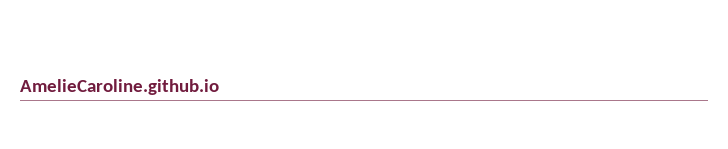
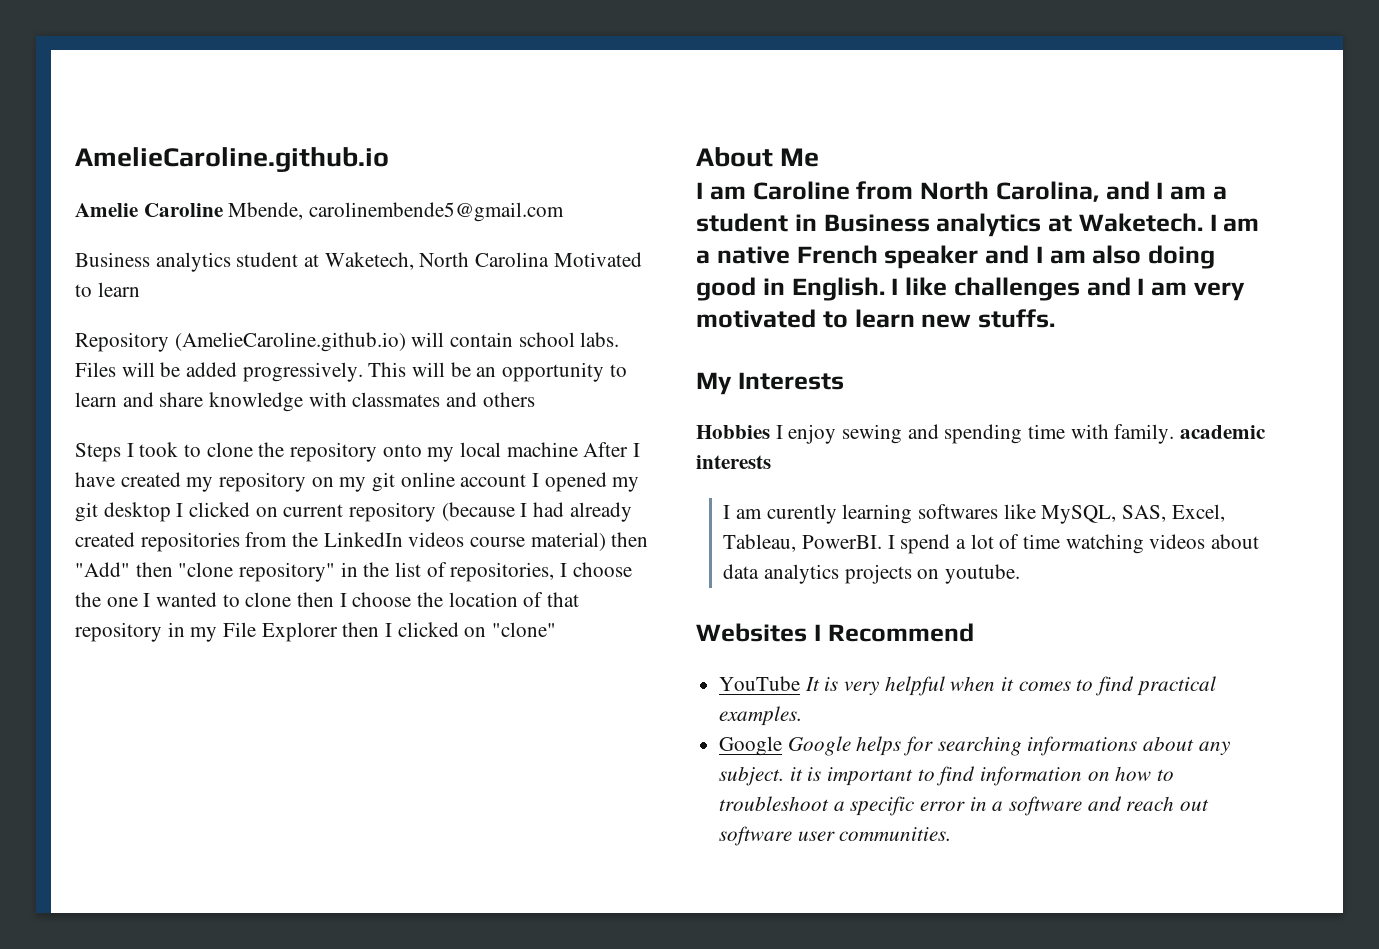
+ Amelie Caroline Mbende, carolinembende5@gmail.com
+ Business analytics student at Waketech, North Carolina Motivated to learn
+ Repository (AmelieCaroline.github.io) will contain school labs. Files will be added progressively. This will be an opportunity to learn and share knowledge with classmates and others
+ Steps I took to clone the repository onto my local machine After I have created my repository on my git online account I opened my git desktop I clicked on current repository (because I had already created repositories from the LinkedIn videos course material) then "Add" then "clone repository" in the list of repositories, I choose the one I wanted to clone then I choose the location of that repository in my File Explorer then I clicked on "clone"
+ About Me
+ I am Caroline from North Carolina, and I am a student in Business analytics at Waketech. I am a native French speaker and I am also doing good in English. I like challenges and I am very motivated to learn new stuffs.
+ My Interests
+ Hobbies I enjoy sewing and spending time with family. academic interests
+ I am curently learning softwares like MySQL, SAS, Excel, Tableau, PowerBI. I spend a lot of time watching videos about data analytics projects on youtube.
+ Websites I Recommend
+ YouTube It is very helpful when it comes to find practical examples.
+ Google Google helps for searching informations about any subject. it is important to find information on how to troubleshoot a specific error in a software and reach out software user communities.

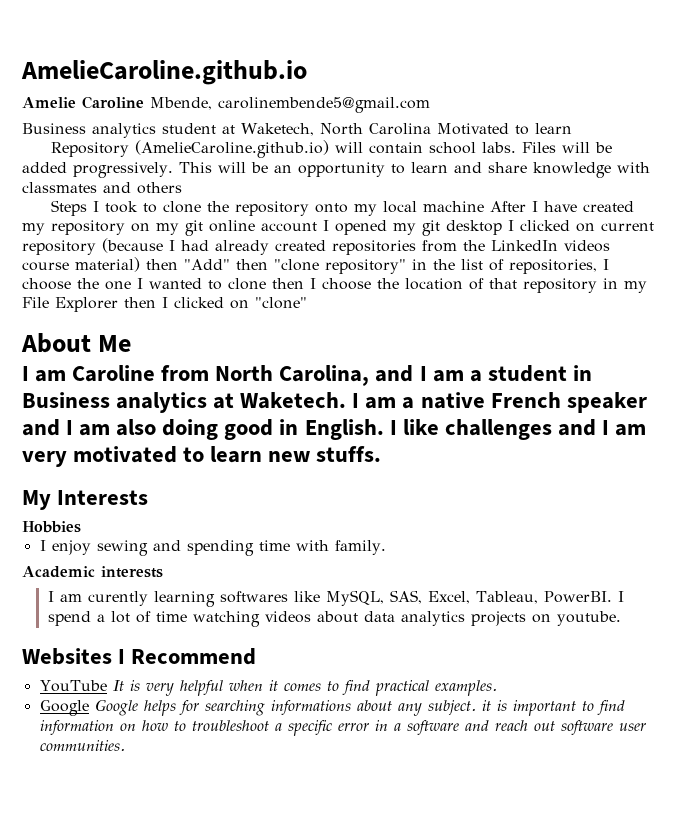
- Hobbies I enjoy sewing and spending time with family. academic interests
+ Hobbies
+ I enjoy sewing and spending time with family.
+ Academic interests

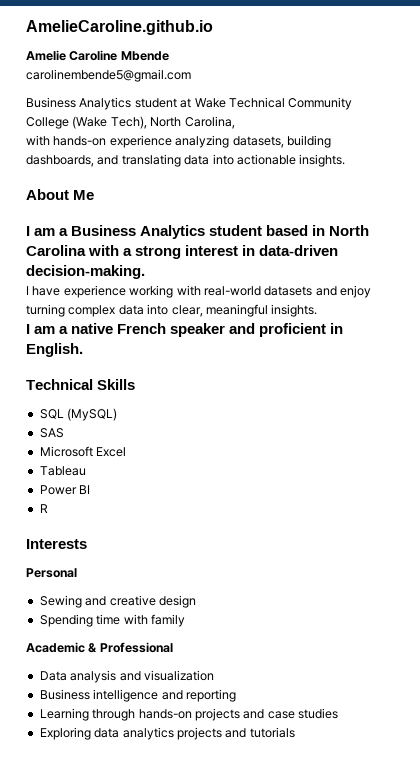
- Amelie Caroline Mbende, carolinembende5@gmail.com
+ Amelie Caroline Mbende
+ carolinembende5@gmail.com
- Business analytics student at Waketech, North Carolina Motivated to learn
- Repository (AmelieCaroline.github.io) will contain school labs. Files will be added progressively. This will be an opportunity to learn and share knowledge with classmates and others
- Steps I took to clone the repository onto my local machine After I have created my repository on my git online account I opened my git desktop I clicked on current repository (because I had already created repositories from the LinkedIn videos course material) then "Add" then "clone repository" in the list of repositories, I choose the one I wanted to clone then I choose the location of that repository in my File Explorer then I clicked on "clone"
+ Business Analytics student at Wake Technical Community College (Wake Tech), North Carolina,
+ with hands-on experience analyzing datasets, building dashboards, and translating data into actionable insights.
  About Me
- I am Caroline from North Carolina, and I am a student in Business analytics at Waketech. I am a native French speaker and I am also doing good in English. I like challenges and I am very motivated to learn new stuffs.
- My Interests
- Hobbies
- I enjoy sewing and spending time with family.
+ I am a Business Analytics student based in North Carolina with a strong interest in data-driven decision-making.
+ I have experience working with real-world datasets and enjoy turning complex data into clear, meaningful insights.
+ I am a native French speaker and proficient in English.
+ Technical Skills
+ SQL (MySQL)
+ SAS
+ Microsoft Excel
+ Tableau
+ Power BI
+ R
+ Interests
+ Personal
+ Sewing and creative design
+ Spending time with family
- Academic interests
- I am curently learning softwares like MySQL, SAS, Excel, Tableau, PowerBI. I spend a lot of time watching videos about data analytics projects on youtube.
- Websites I Recommend
- YouTube It is very helpful when it comes to find practical examples.
- Google Google helps for searching informations about any subject. it is important to find information on how to troubleshoot a specific error in a software and reach out software user communities.
+ Academic & Professional
+ Data analysis and visualization
+ Business intelligence and reporting
+ Learning through hands-on projects and case studies
+ Exploring data analytics projects and tutorials

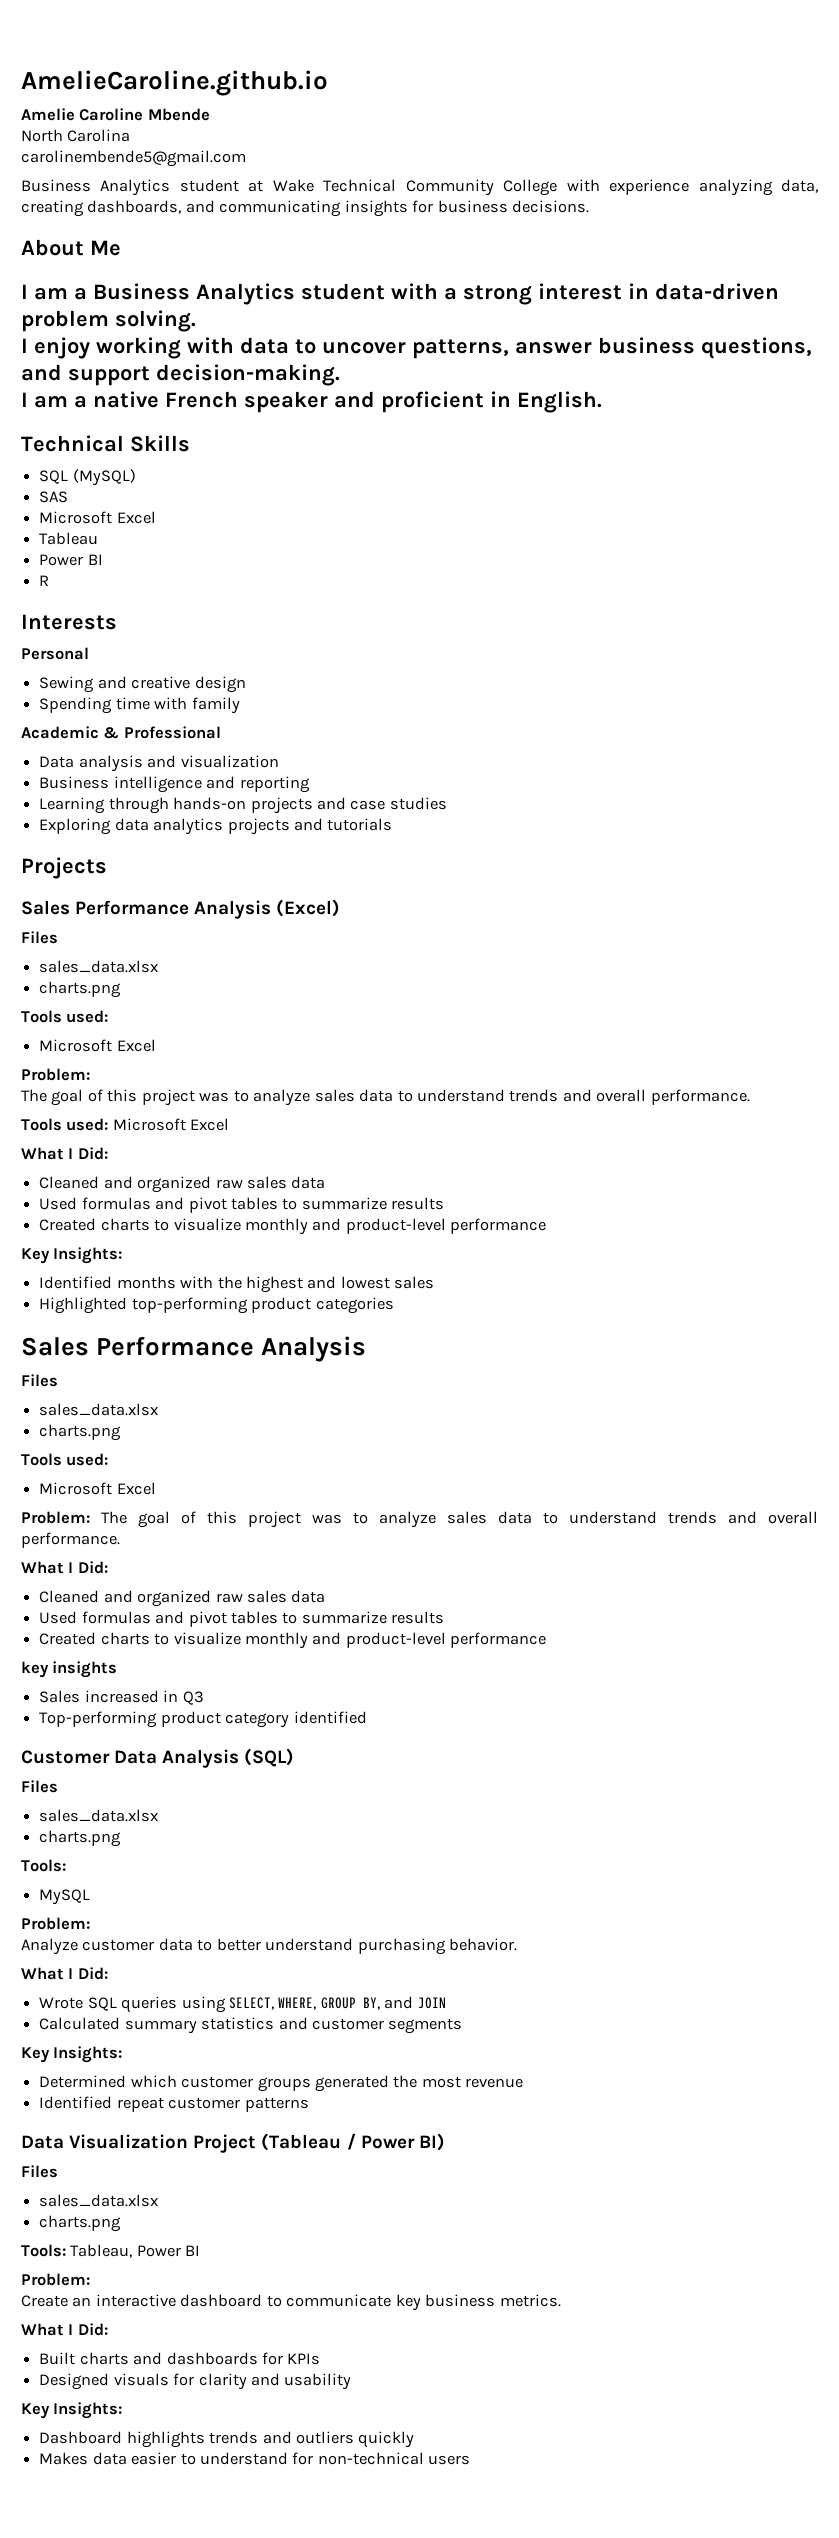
+ North Carolina
- Business Analytics student at Wake Technical Community College (Wake Tech), North Carolina,
- with hands-on experience analyzing datasets, building dashboards, and translating data into actionable insights.
+ Business Analytics student at Wake Technical Community College with experience analyzing data, creating dashboards, and communicating insights for business decisions.
- I am a Business Analytics student based in North Carolina with a strong interest in data-driven decision-making.
- I have experience working with real-world datasets and enjoy turning complex data into clear, meaningful insights.
+ I am a Business Analytics student with a strong interest in data-driven problem solving.
+ I enjoy working with data to uncover patterns, answer business questions, and support decision-making.
+ Projects
+ Sales Performance Analysis (Excel)
+ Files
+ sales_data.xlsx
+ charts.png
+ Tools used:
+ Microsoft Excel
+ Problem:
+ The goal of this project was to analyze sales data to understand trends and overall performance.
+ Tools used: Microsoft Excel
+ What I Did:
+ Cleaned and organized raw sales data
+ Used formulas and pivot tables to summarize results
+ Created charts to visualize monthly and product-level performance
+ Key Insights:
+ Identified months with the highest and lowest sales
+ Highlighted top-performing product categories
+ Sales Performance Analysis
+ Files
+ sales_data.xlsx
+ charts.png
+ Tools used:
+ Microsoft Excel
+ Problem: The goal of this project was to analyze sales data to understand trends and overall performance.
+ What I Did:
+ Cleaned and organized raw sales data
+ Used formulas and pivot tables to summarize results
+ Created charts to visualize monthly and product-level performance
+ key insights
+ Sales increased in Q3
+ Top-performing product category identified
+ Customer Data Analysis (SQL)
+ Files
+ sales_data.xlsx
+ charts.png
+ Tools:
+ MySQL
+ Problem:
+ Analyze customer data to better understand purchasing behavior.
+ What I Did:
+ Wrote SQL queries using SELECT, WHERE, GROUP BY, and JOIN
+ Calculated summary statistics and customer segments
+ Key Insights:
+ Determined which customer groups generated the most revenue
+ Identified repeat customer patterns
+ Data Visualization Project (Tableau / Power BI)
+ Files
+ sales_data.xlsx
+ charts.png
+ Tools: Tableau, Power BI
+ Problem:
+ Create an interactive dashboard to communicate key business metrics.
+ What I Did:
+ Built charts and dashboards for KPIs
+ Designed visuals for clarity and usability
+ Key Insights:
+ Dashboard highlights trends and outliers quickly
+ Makes data easier to understand for non-technical users

